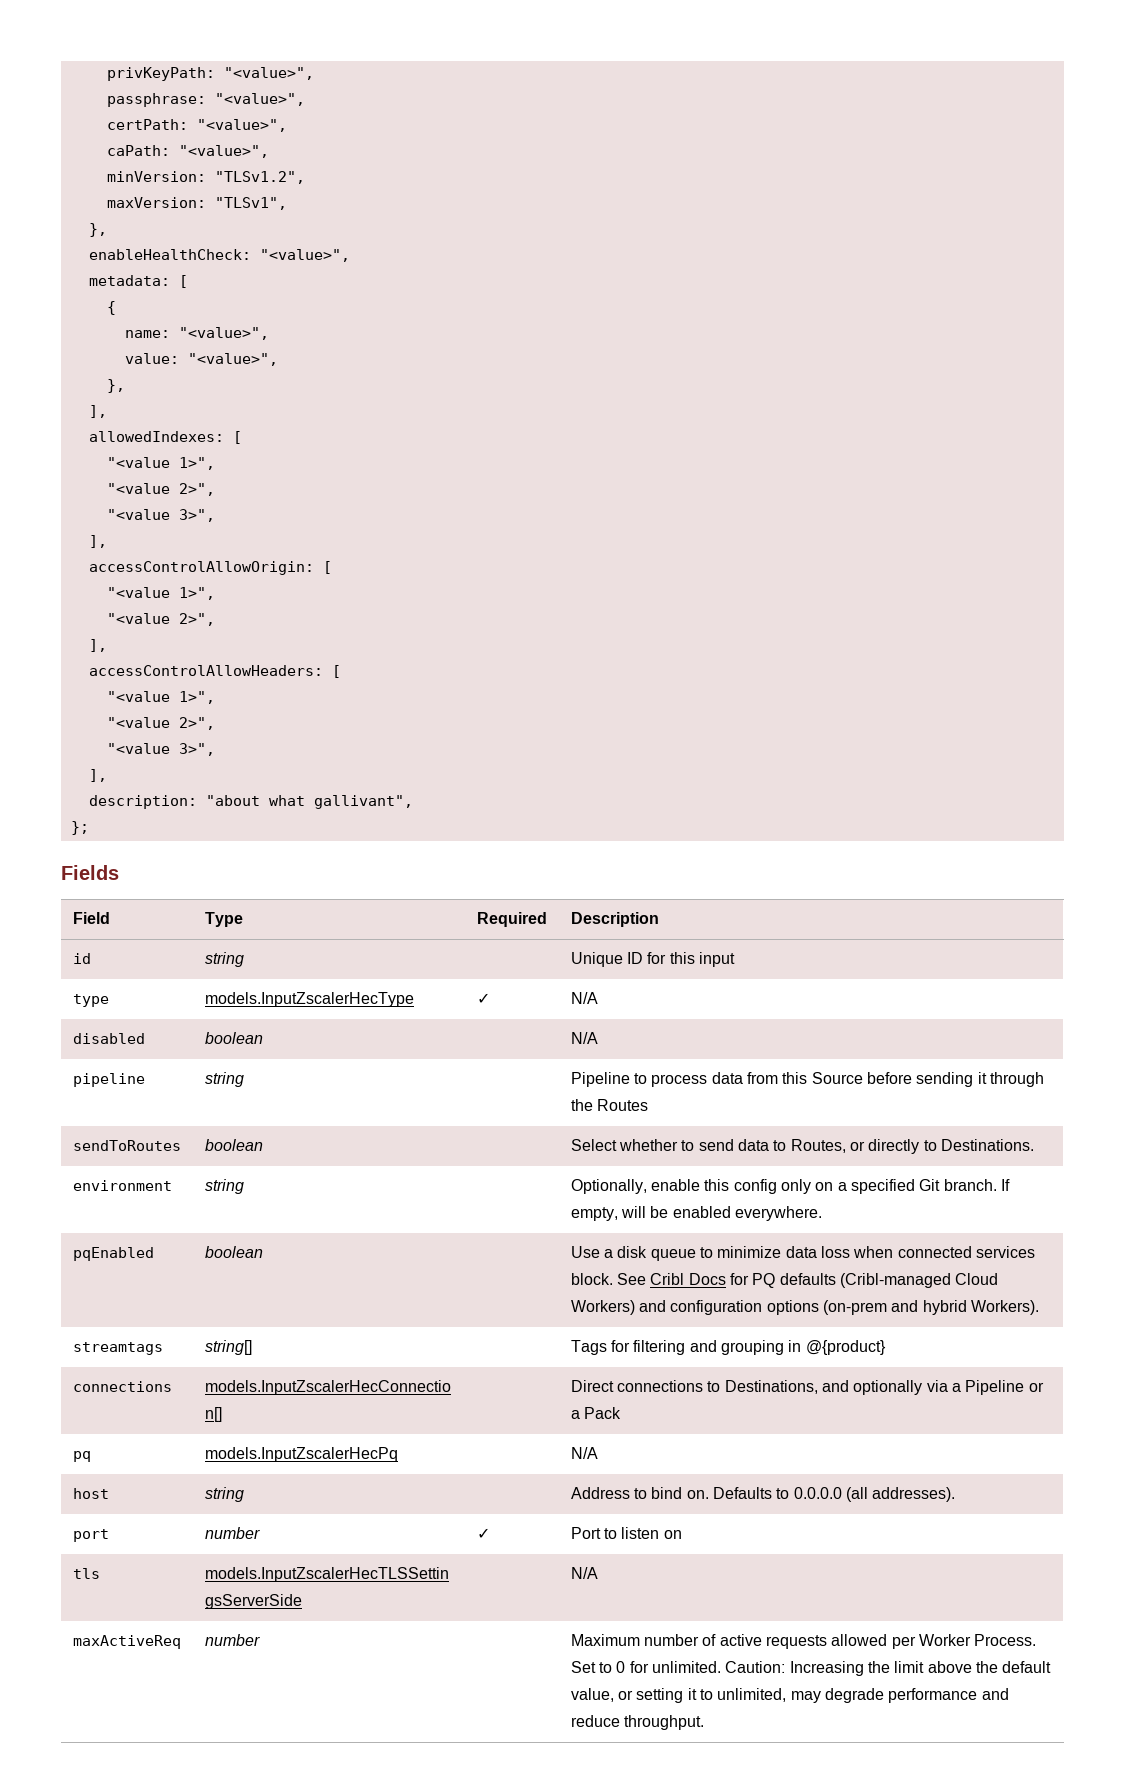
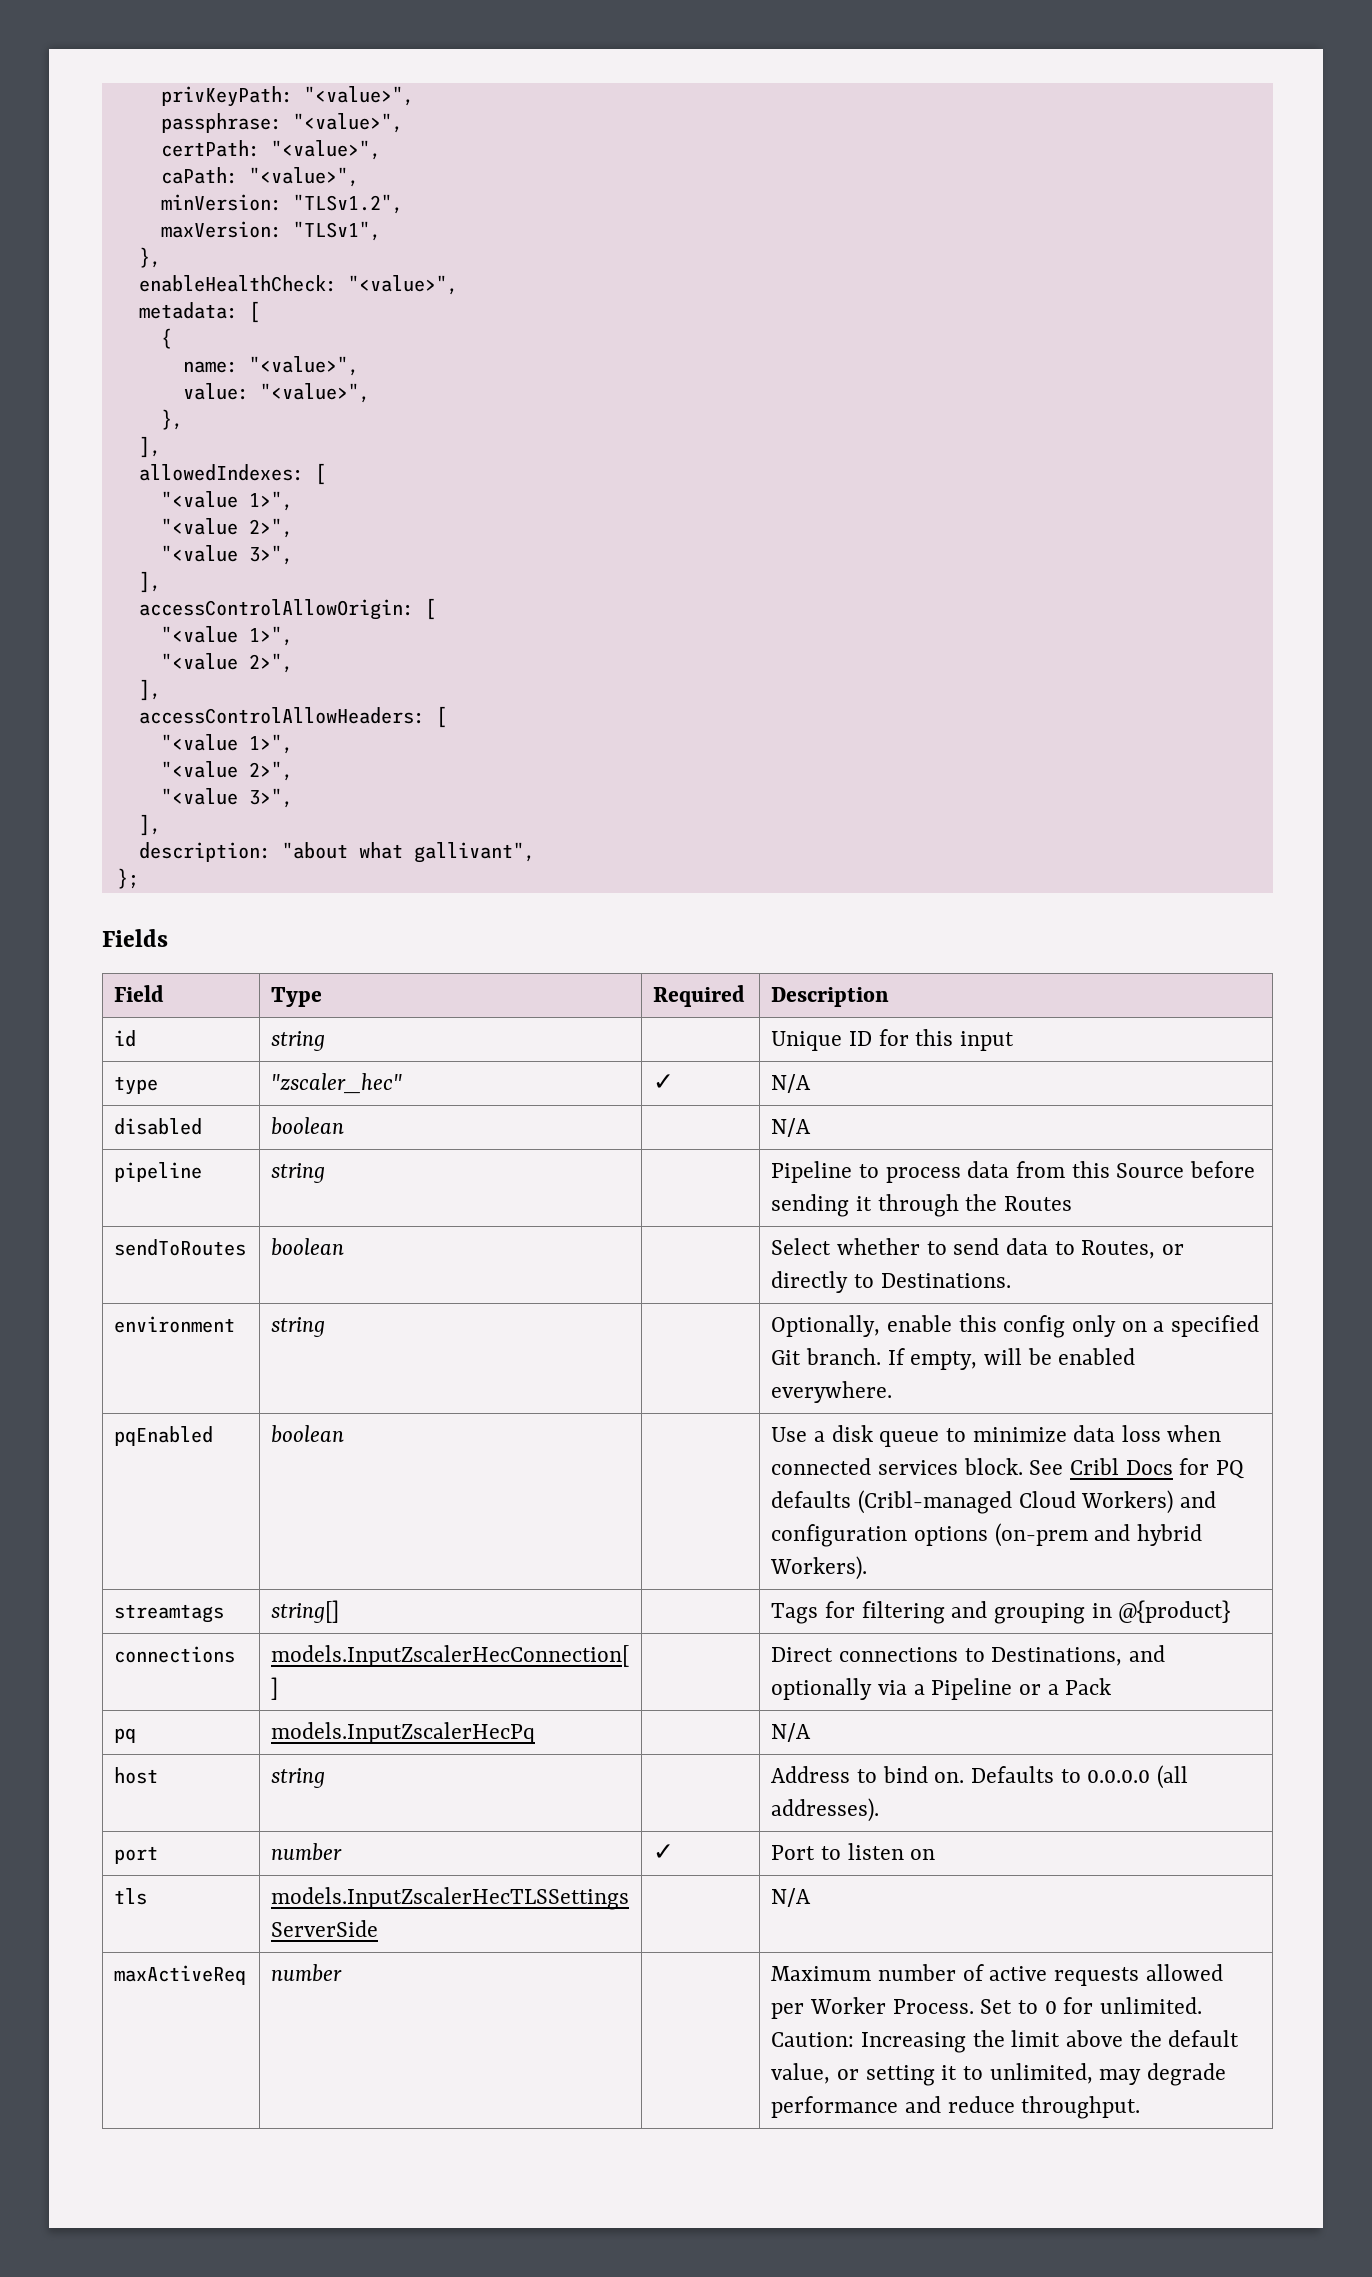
- type | models.InputZscalerHecType | ✓ | N/A
+ type | "zscaler_hec" | ✓ | N/A

